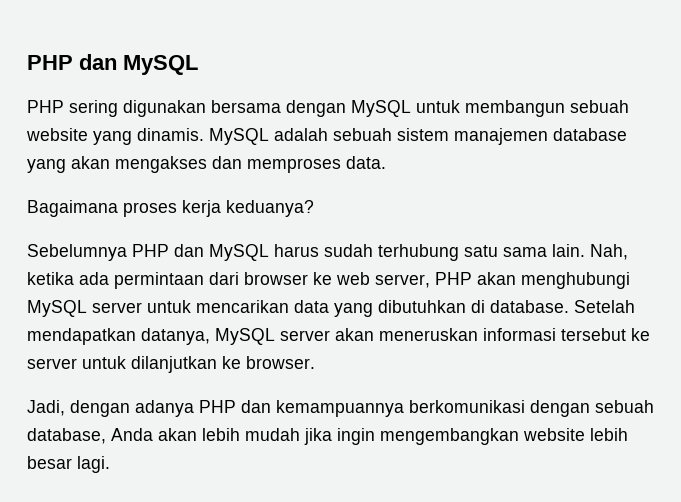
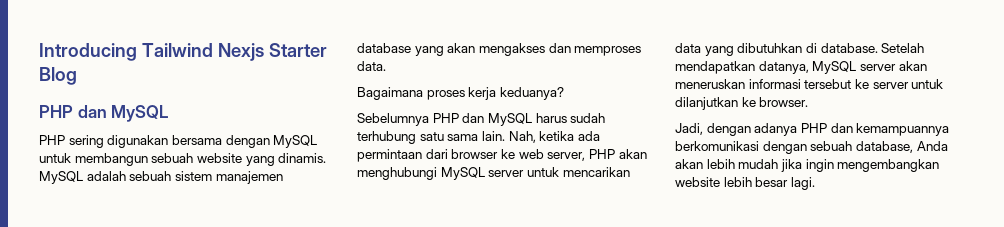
+ Introducing Tailwind Nexjs Starter Blog

